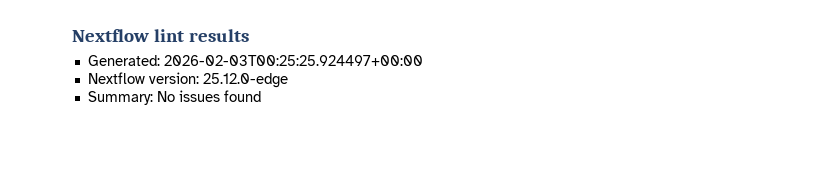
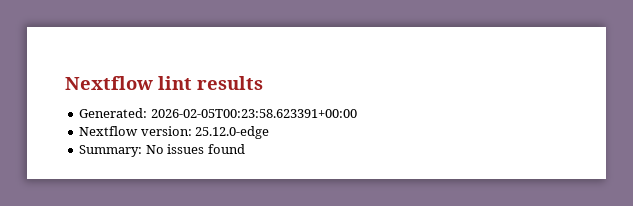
- Generated: 2026-02-03T00:25:25.924497+00:00
+ Generated: 2026-02-05T00:23:58.623391+00:00

